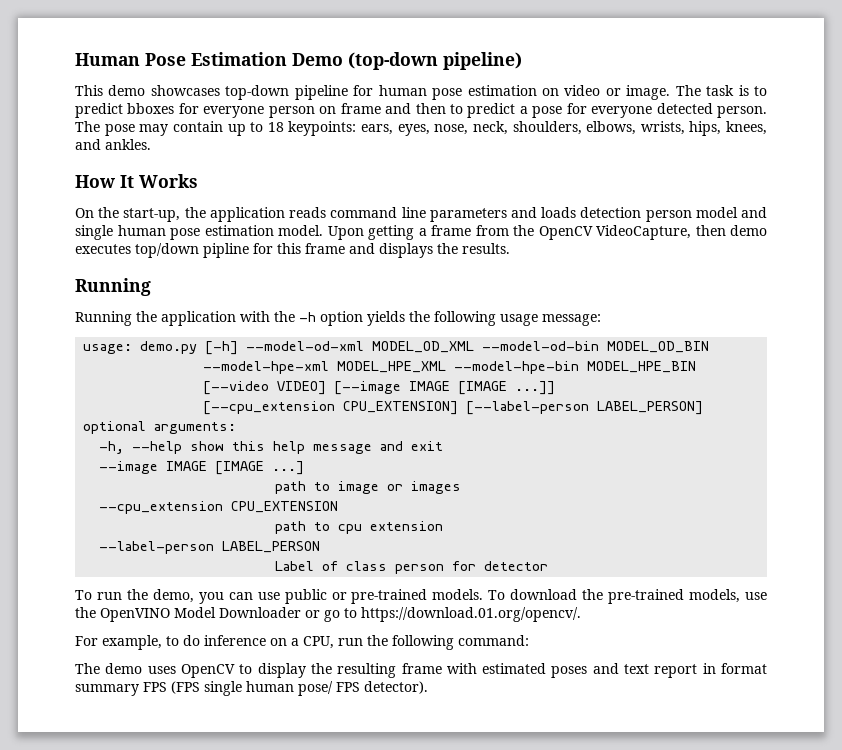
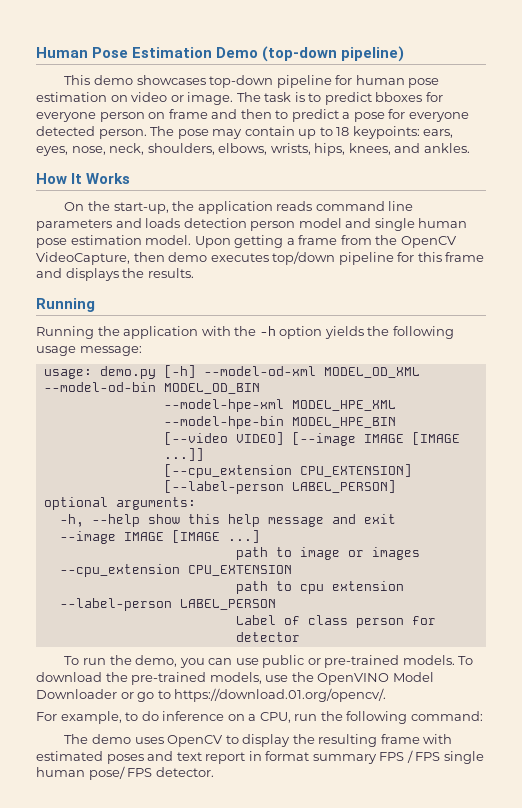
- Upon getting a frame from the OpenCV VideoCapture, then demo executes top/down pipline for this frame and displays the results.
+ Upon getting a frame from the OpenCV VideoCapture, then demo executes top/down pipeline for this frame and displays the results.
- The demo uses OpenCV to display the resulting frame with estimated poses and text report in format summary FPS (FPS single human pose/ FPS detector).
+ The demo uses OpenCV to display the resulting frame with estimated poses and text report in format summary FPS / FPS single human pose/ FPS detector.

